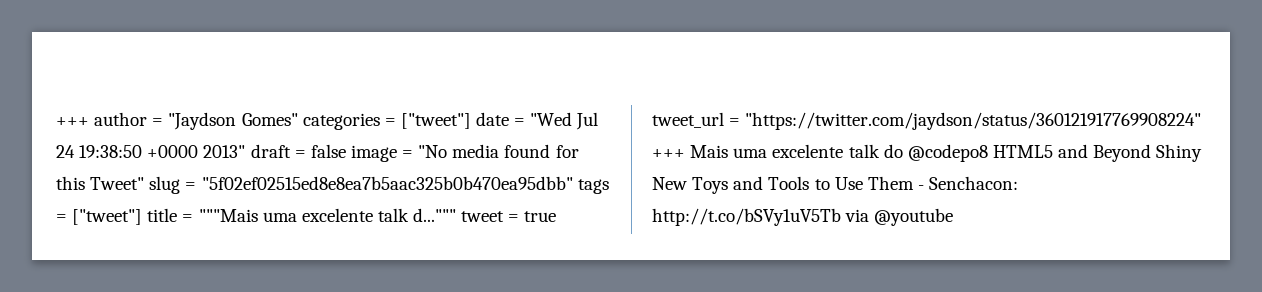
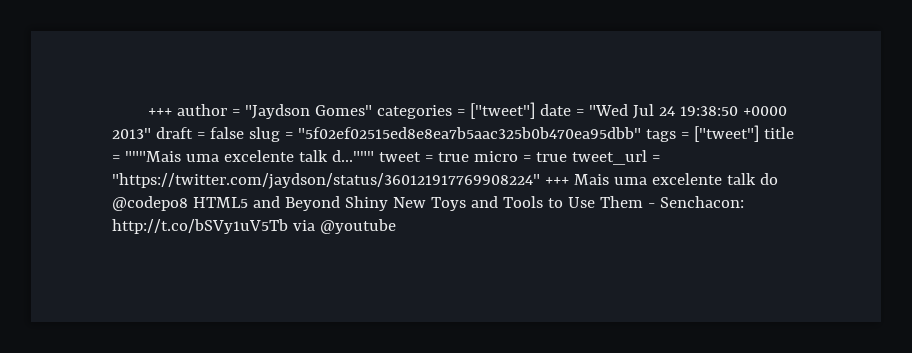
- +++ author = "Jaydson Gomes" categories = ["tweet"] date = "Wed Jul 24 19:38:50 +0000 2013" draft = false image = "No media found for this Tweet" slug = "5f02ef02515ed8e8ea7b5aac325b0b470ea95dbb" tags = ["tweet"] title = """Mais uma excelente talk d...""" tweet = true tweet_url = "https://twitter.com/jaydson/status/360121917769908224" +++ Mais uma excelente talk do @codepo8 HTML5 and Beyond Shiny New Toys and Tools to Use Them - Senchacon:
+ +++ author = "Jaydson Gomes" categories = ["tweet"] date = "Wed Jul 24 19:38:50 +0000 2013" draft = false slug = "5f02ef02515ed8e8ea7b5aac325b0b470ea95dbb" tags = ["tweet"] title = """Mais uma excelente talk d...""" tweet = true micro = true tweet_url = "https://twitter.com/jaydson/status/360121917769908224" +++ Mais uma excelente talk do @codepo8 HTML5 and Beyond Shiny New Toys and Tools to Use Them - Senchacon:

